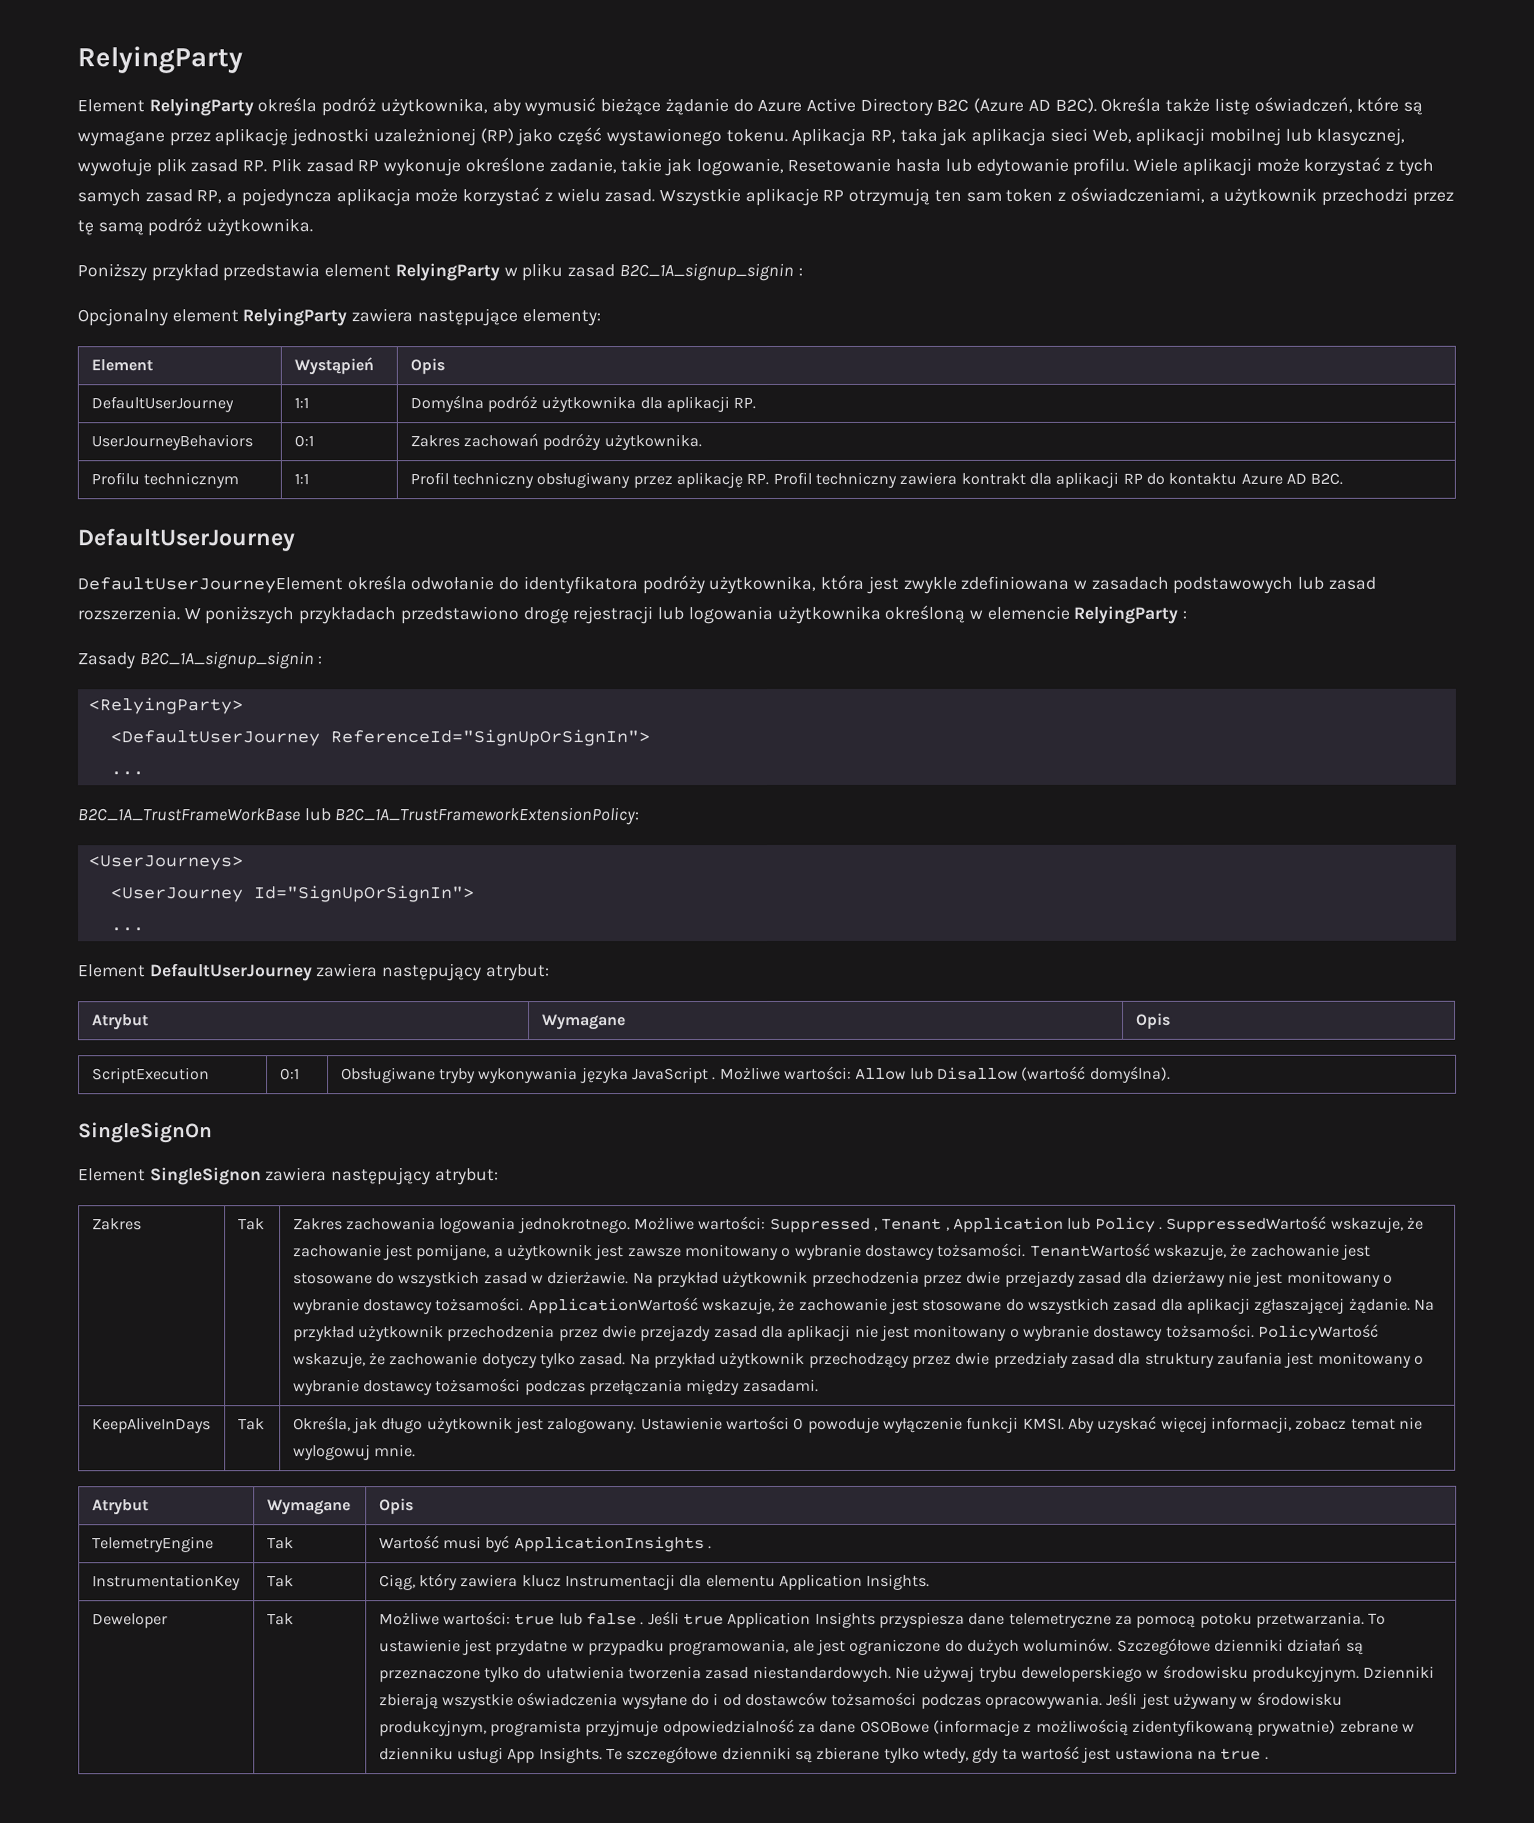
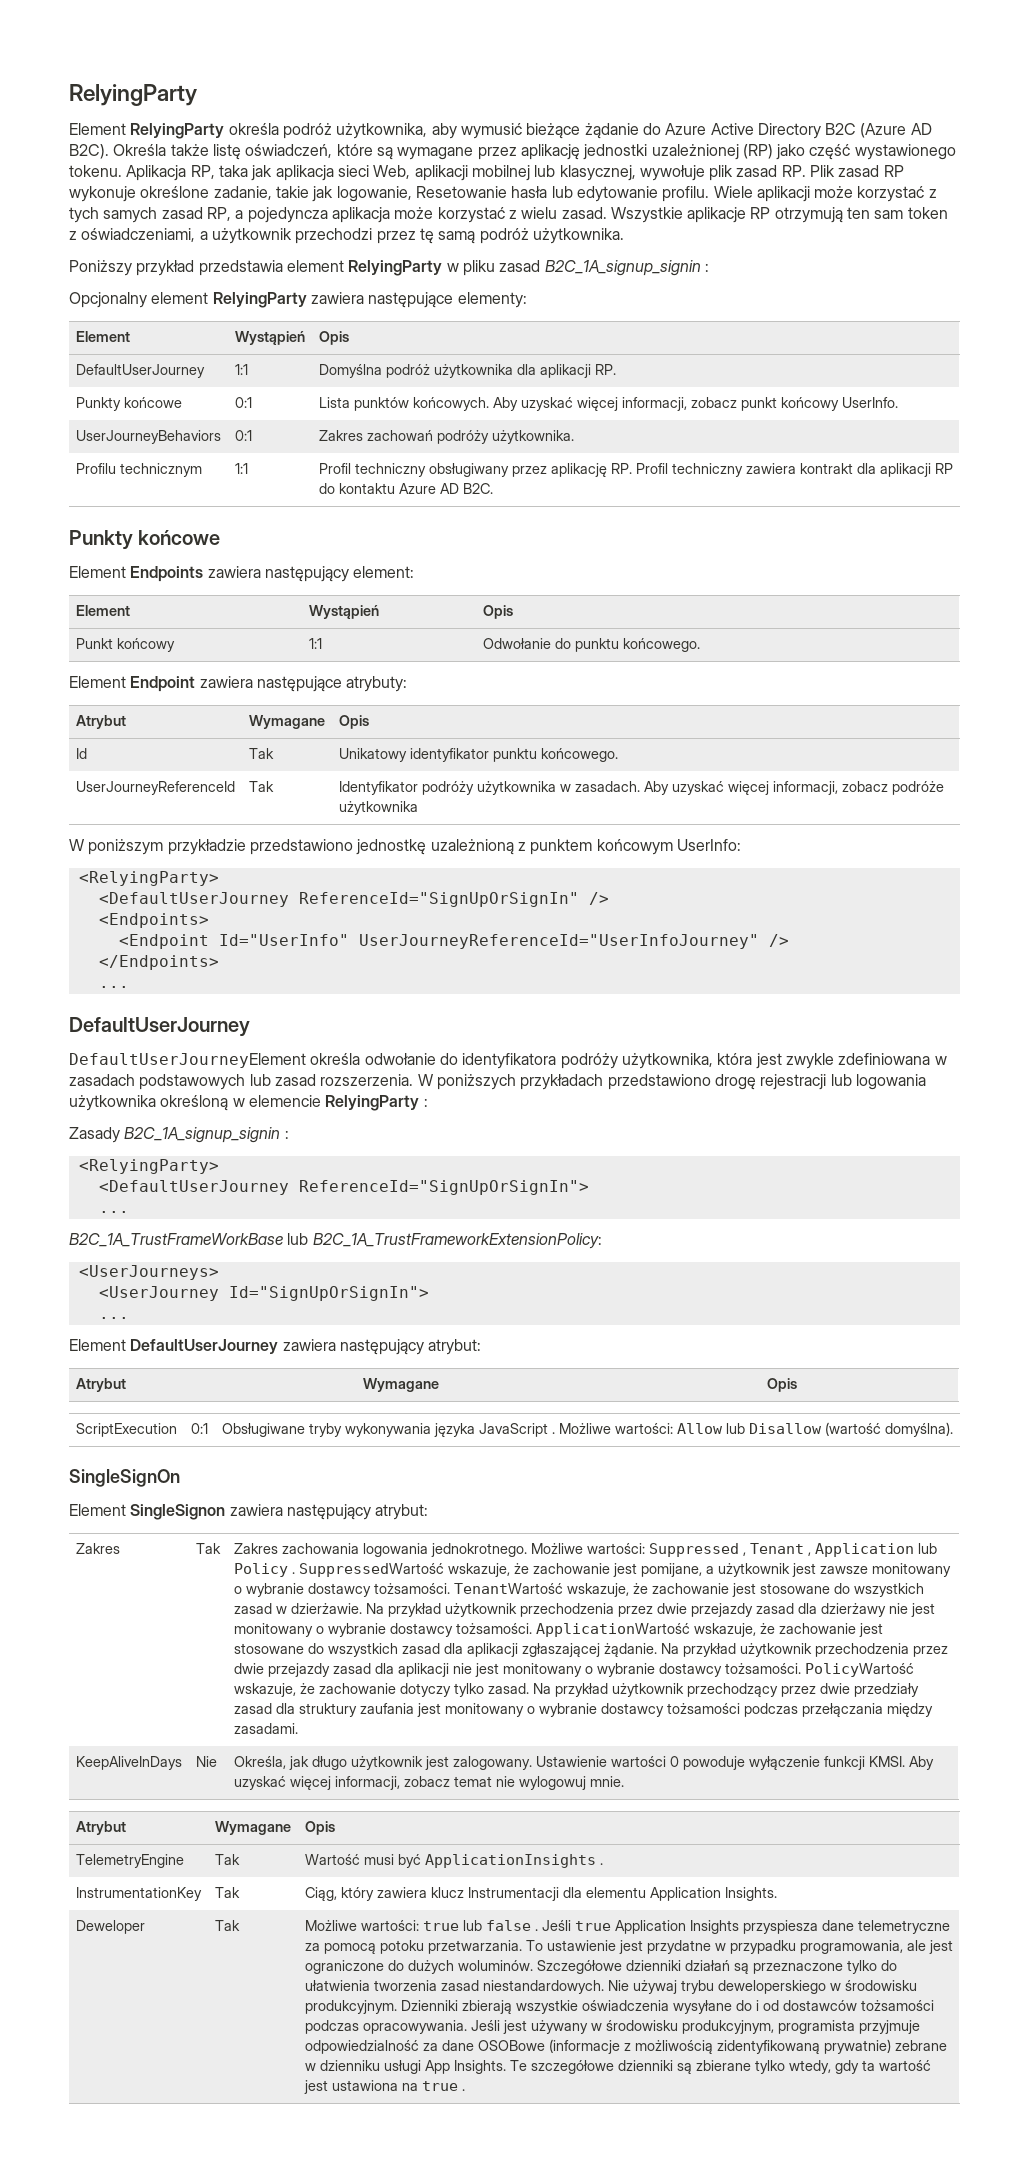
+ Punkty końcowe | 0:1 | Lista punktów końcowych. Aby uzyskać więcej informacji, zobacz punkt końcowy UserInfo.
  Profilu technicznym | 1:1 | Profil techniczny obsługiwany przez aplikację RP. Profil techniczny zawiera kontrakt dla aplikacji RP do kontaktu Azure AD B2C.
+ Punkty końcowe
+ Element Endpoints zawiera następujący element:
+ Element | Wystąpień | Opis
+ Punkt końcowy | 1:1 | Odwołanie do punktu końcowego.
+ Element Endpoint zawiera następujące atrybuty:
+ Atrybut | Wymagane | Opis
+ Id | Tak | Unikatowy identyfikator punktu końcowego.
+ UserJourneyReferenceId | Tak | Identyfikator podróży użytkownika w zasadach. Aby uzyskać więcej informacji, zobacz podróże użytkownika
+ W poniższym przykładzie przedstawiono jednostkę uzależnioną z punktem końcowym UserInfo:
+ <RelyingParty>
+ <DefaultUserJourney ReferenceId="SignUpOrSignIn" />
+ <Endpoints>
+ <Endpoint Id="UserInfo" UserJourneyReferenceId="UserInfoJourney" />
+ </Endpoints>
+ ...
- KeepAliveInDays | Tak | Określa, jak długo użytkownik jest zalogowany. Ustawienie wartości 0 powoduje wyłączenie funkcji KMSI. Aby uzyskać więcej informacji, zobacz temat nie wylogowuj mnie.
+ KeepAliveInDays | Nie | Określa, jak długo użytkownik jest zalogowany. Ustawienie wartości 0 powoduje wyłączenie funkcji KMSI. Aby uzyskać więcej informacji, zobacz temat nie wylogowuj mnie.

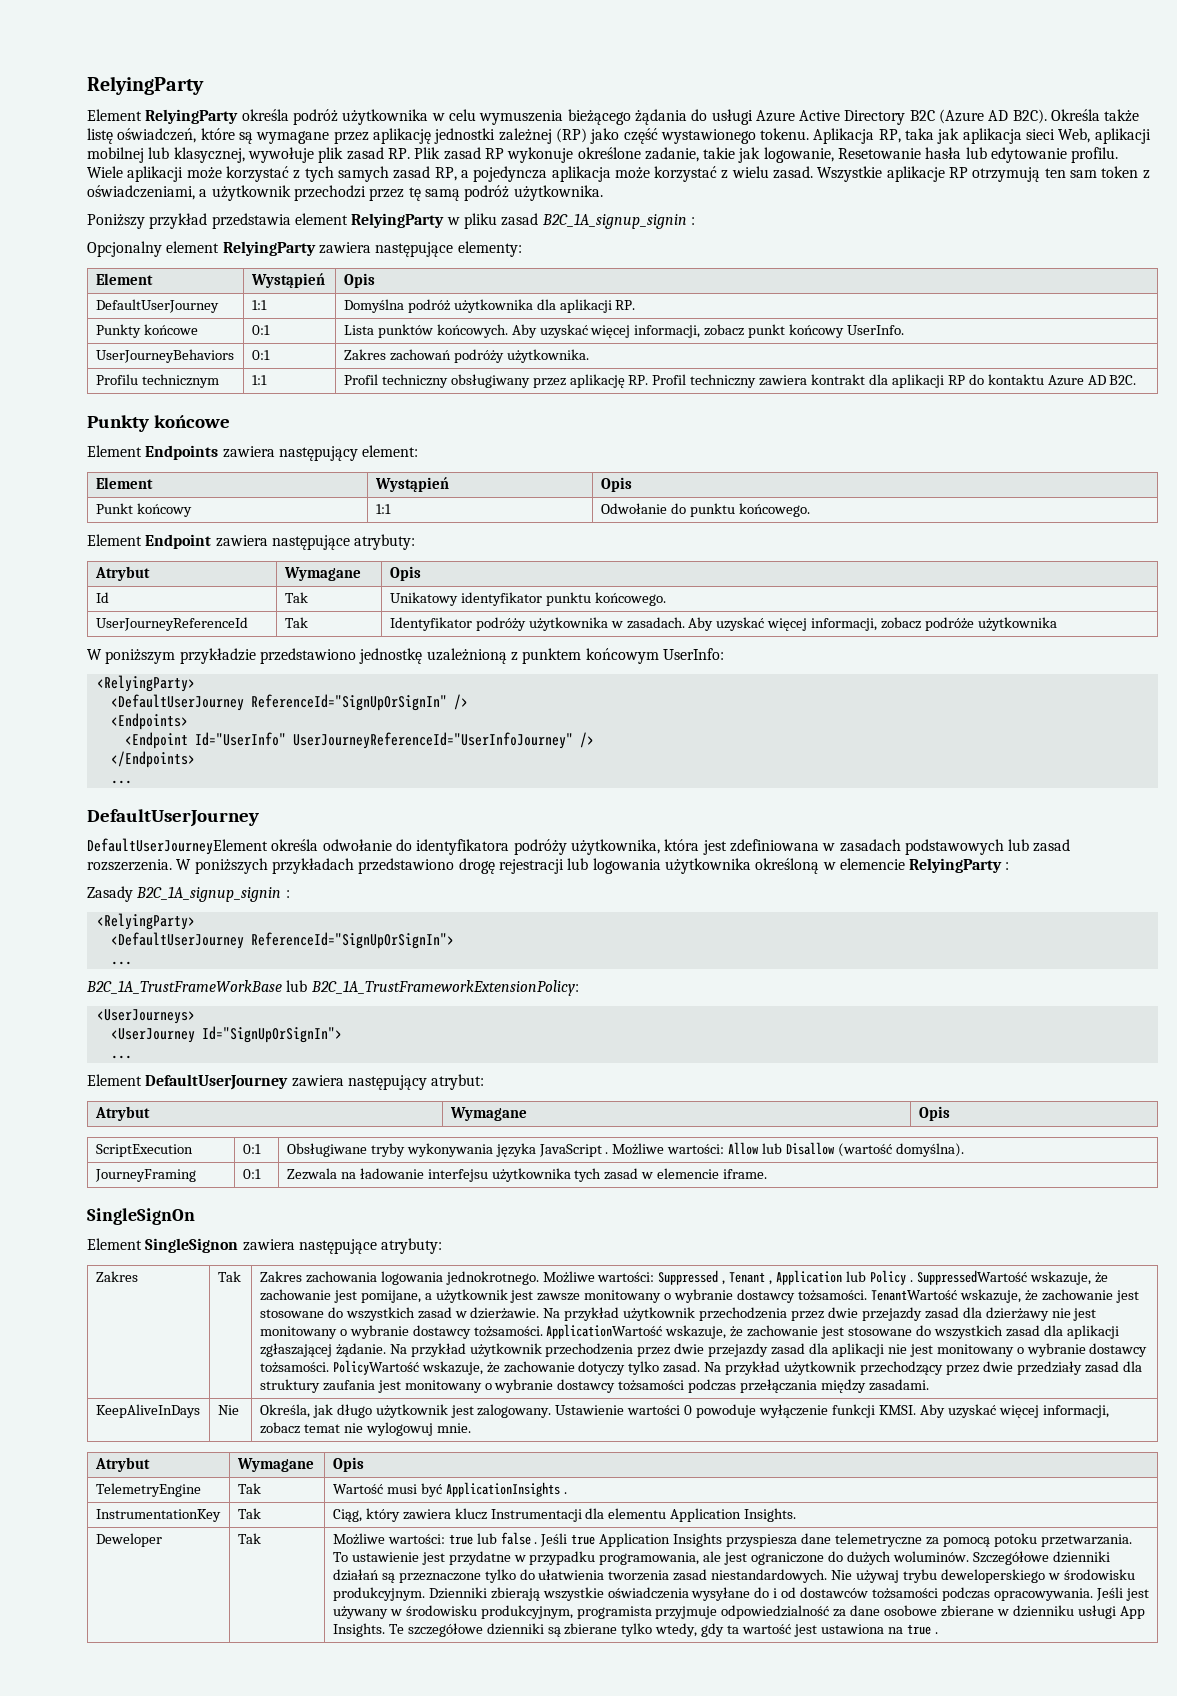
- Element RelyingParty określa podróż użytkownika, aby wymusić bieżące żądanie do Azure Active Directory B2C (Azure AD B2C).
+ Element RelyingParty określa podróż użytkownika w celu wymuszenia bieżącego żądania do usługi Azure Active Directory B2C (Azure AD B2C).
- Określa także listę oświadczeń, które są wymagane przez aplikację jednostki uzależnionej (RP) jako część wystawionego tokenu.
+ Określa także listę oświadczeń, które są wymagane przez aplikację jednostki zależnej (RP) jako część wystawionego tokenu.
- DefaultUserJourneyElement określa odwołanie do identyfikatora podróży użytkownika, która jest zwykle zdefiniowana w zasadach podstawowych lub zasad rozszerzenia.
+ DefaultUserJourneyElement określa odwołanie do identyfikatora podróży użytkownika, która jest zdefiniowana w zasadach podstawowych lub zasad rozszerzenia.
+ JourneyFraming | 0:1 | Zezwala na ładowanie interfejsu użytkownika tych zasad w elemencie iframe.
- Element SingleSignon zawiera następujący atrybut:
+ Element SingleSignon zawiera następujące atrybuty:
- Jeśli jest używany w środowisku produkcyjnym, programista przyjmuje odpowiedzialność za dane OSOBowe (informacje z możliwością zidentyfikowaną prywatnie) zebrane w dzienniku usługi App Insights.
+ Jeśli jest używany w środowisku produkcyjnym, programista przyjmuje odpowiedzialność za dane osobowe zbierane w dzienniku usługi App Insights.

